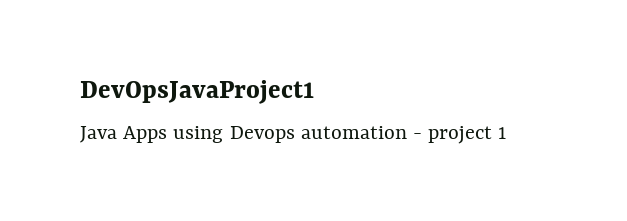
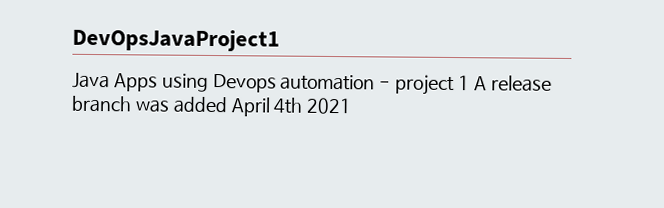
- Java Apps using Devops automation - project 1
+ Java Apps using Devops automation - project 1 A release branch was added April 4th 2021

